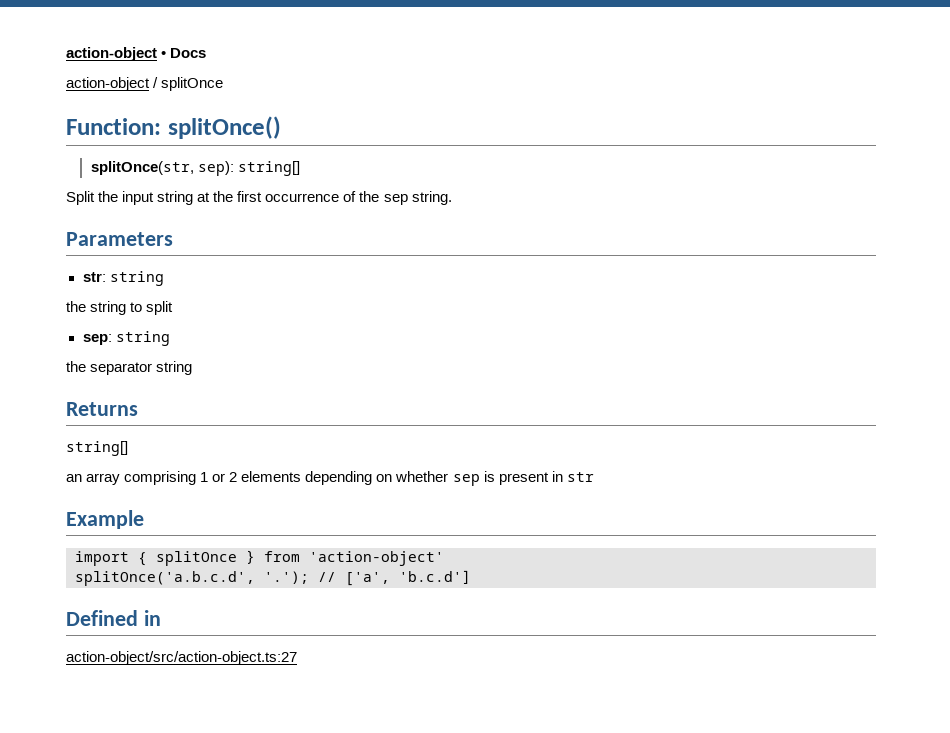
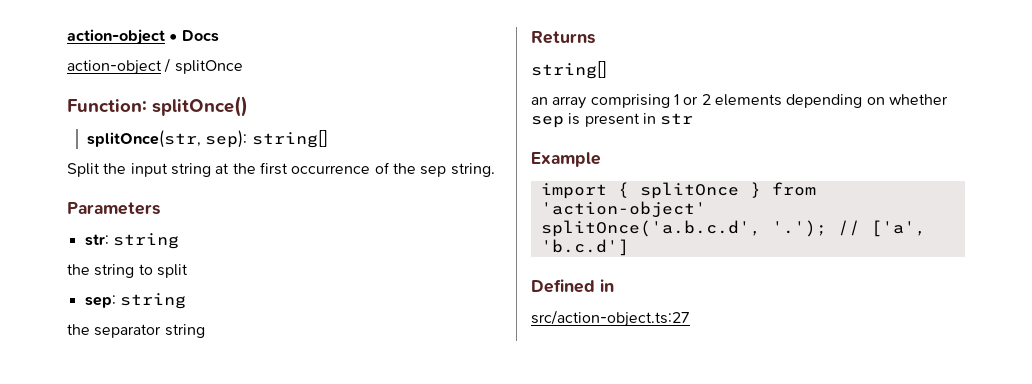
- action-object/src/action-object.ts:27
+ src/action-object.ts:27

